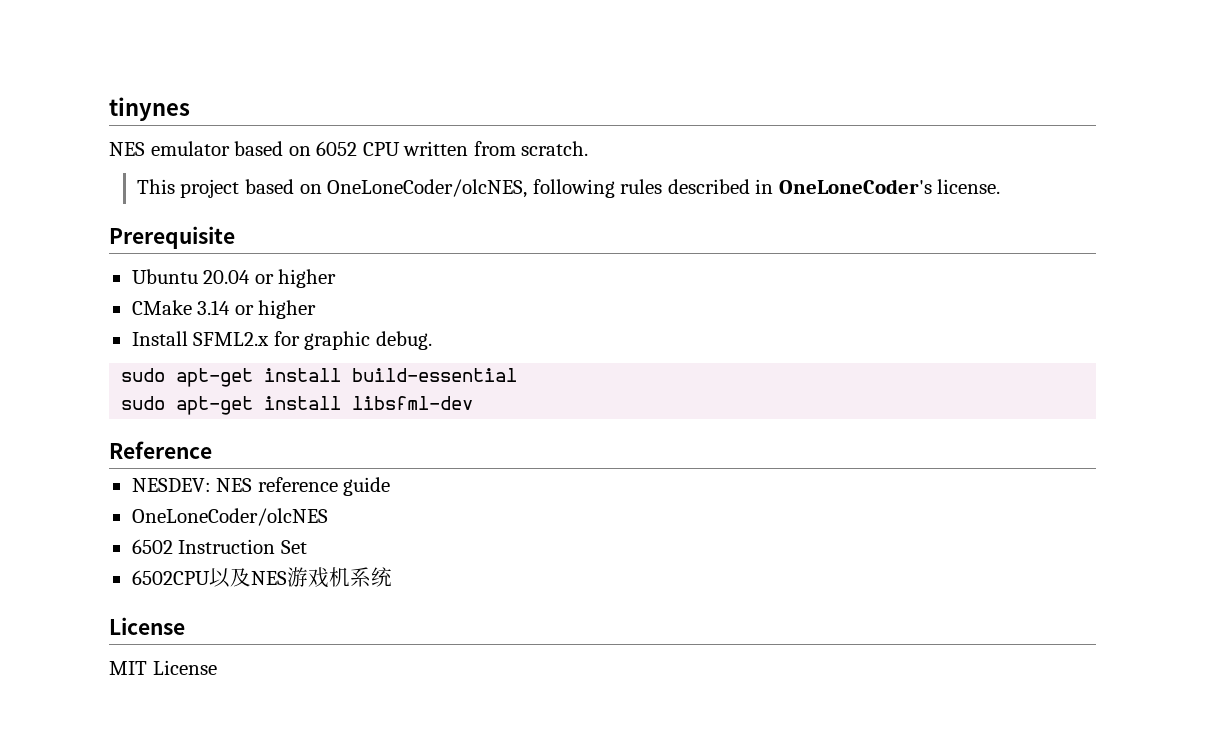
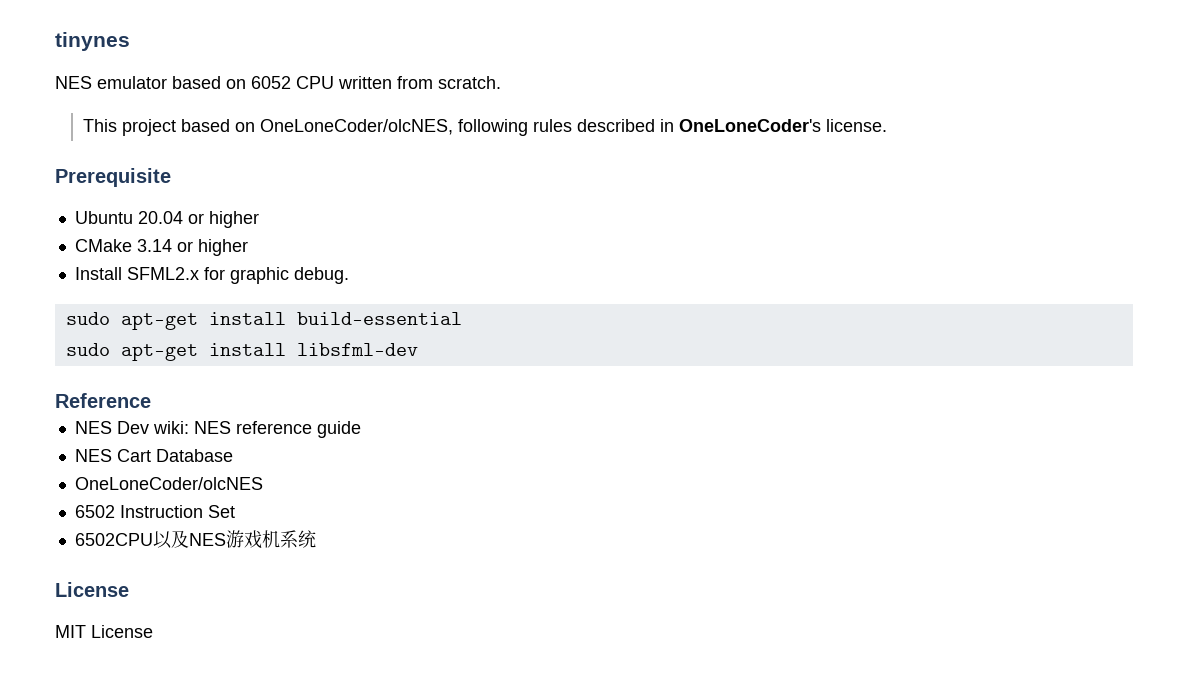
- NESDEV: NES reference guide
+ NES Dev wiki: NES reference guide
+ NES Cart Database

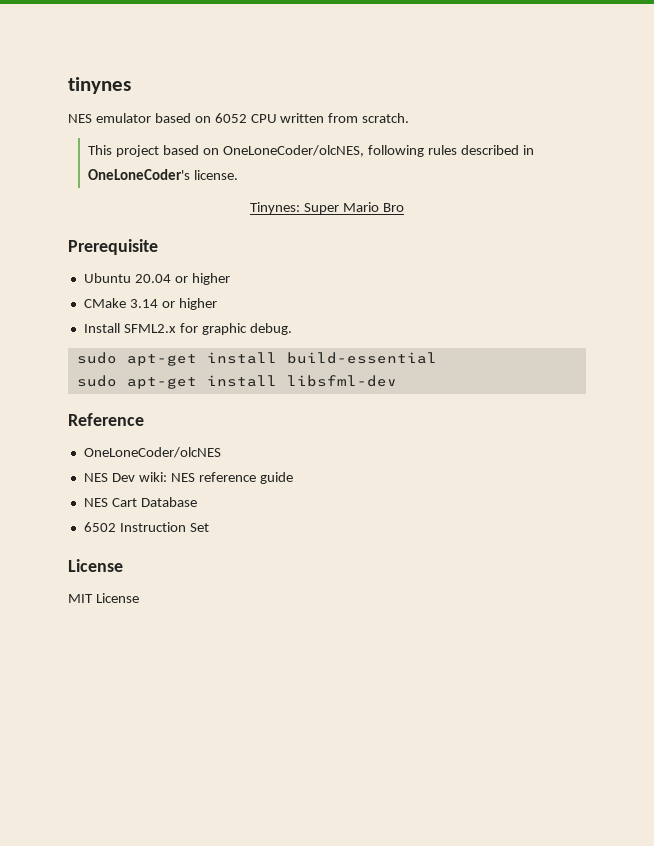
+ Tinynes: Super Mario Bro
+ OneLoneCoder/olcNES
- OneLoneCoder/olcNES
- 6502CPU以及NES游戏机系统

